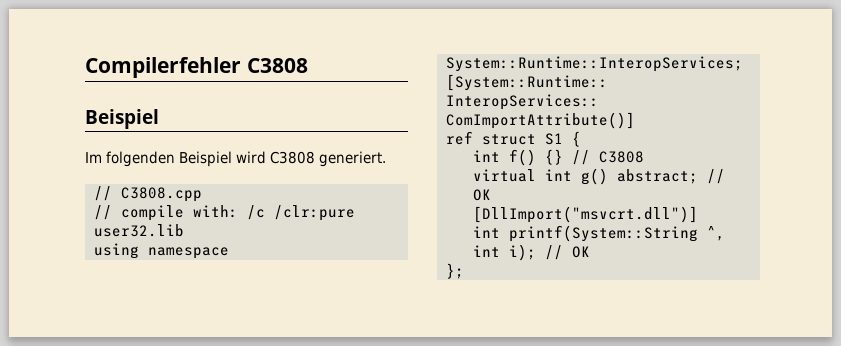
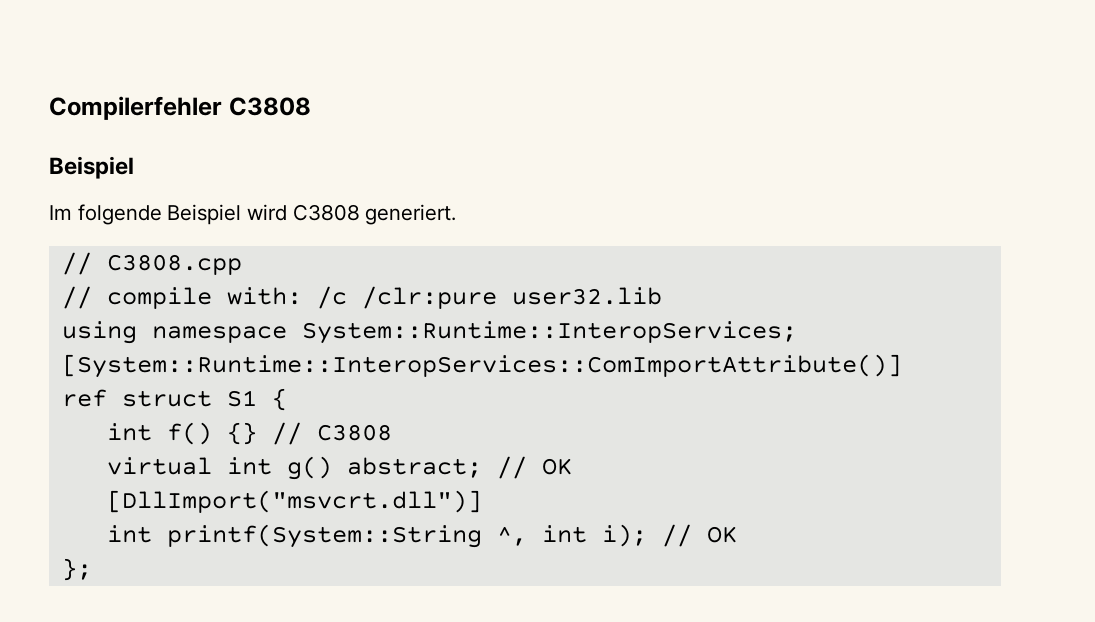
- Im folgenden Beispiel wird C3808 generiert.
+ Im folgende Beispiel wird C3808 generiert.

